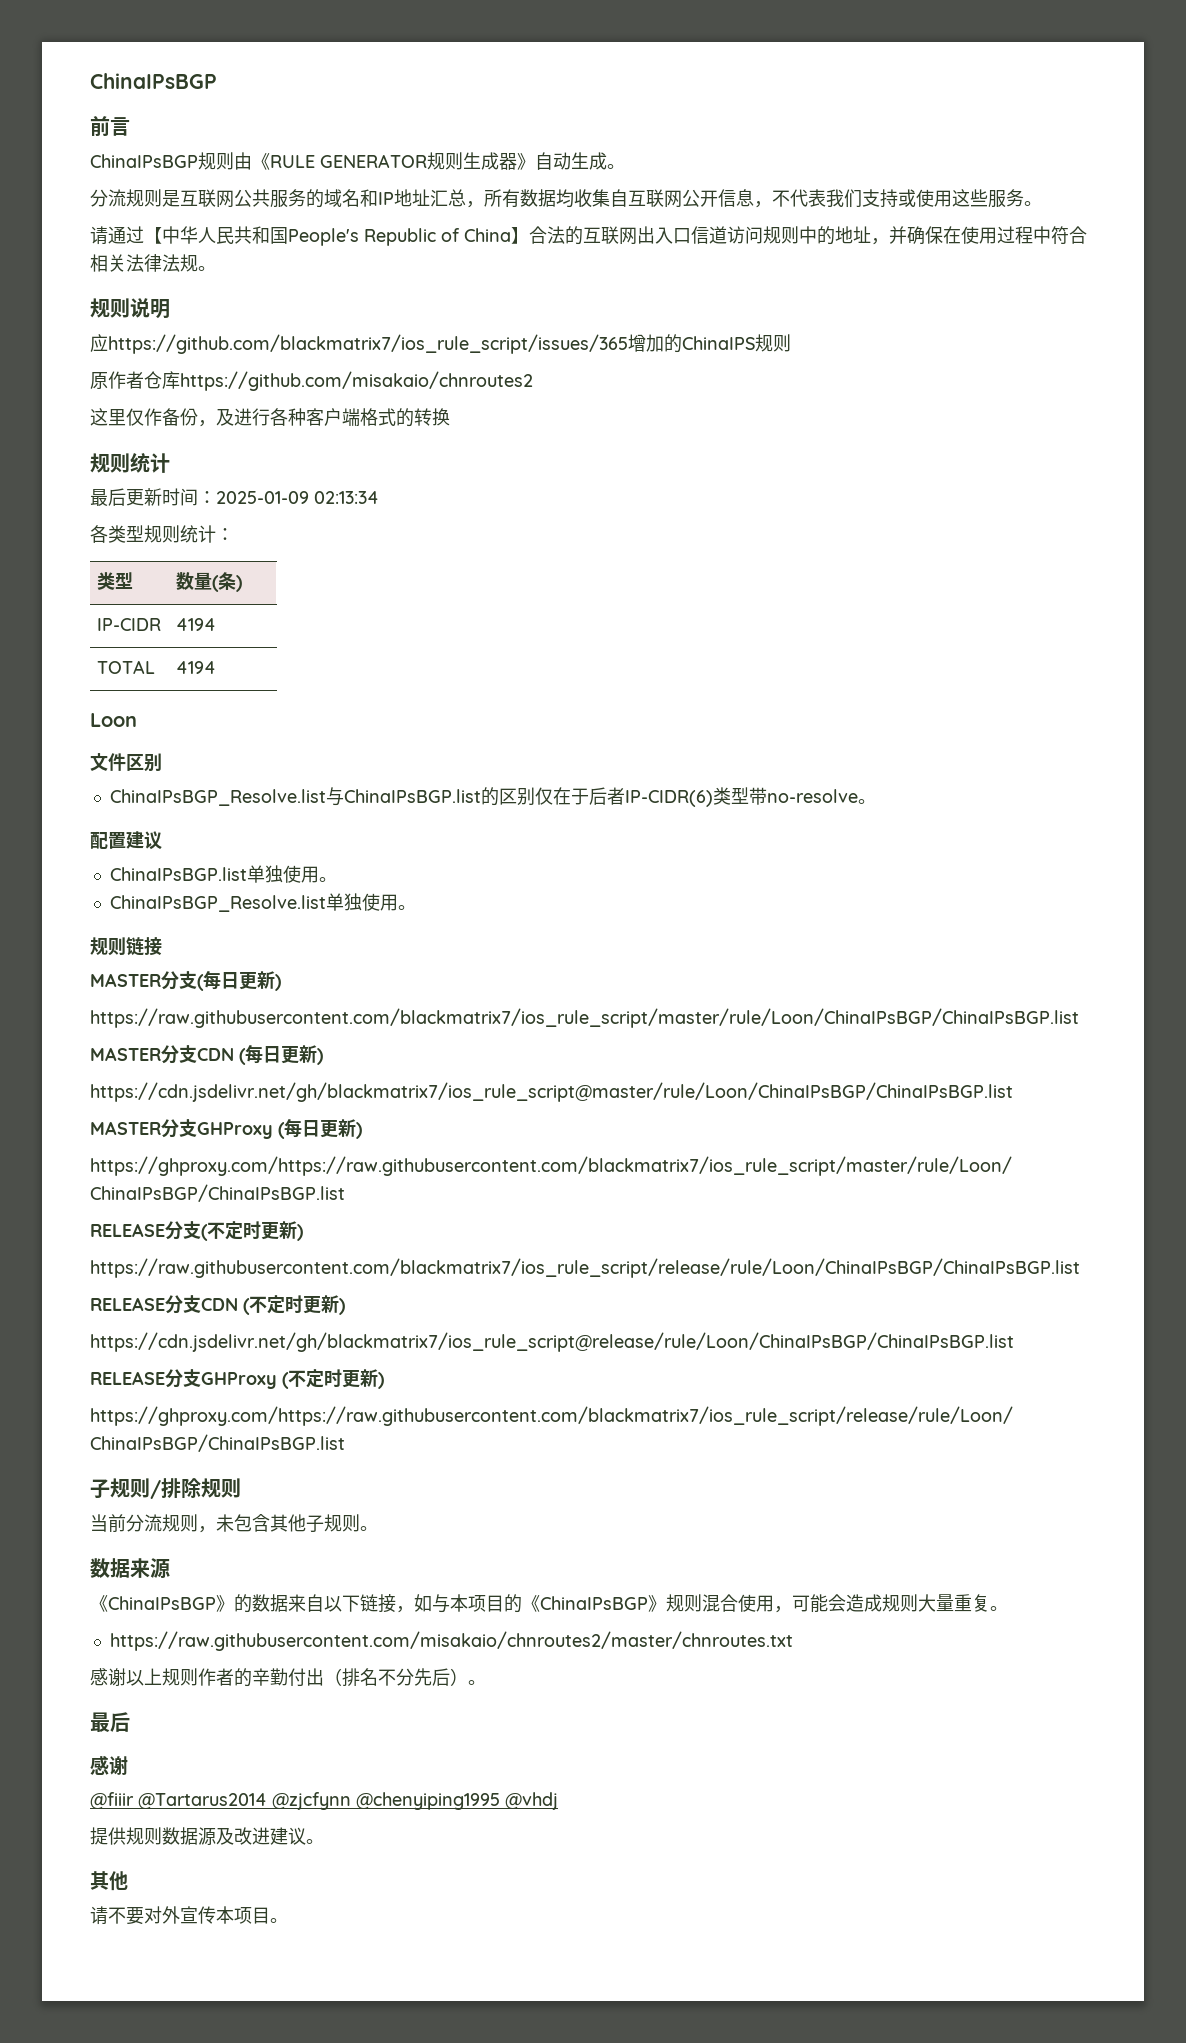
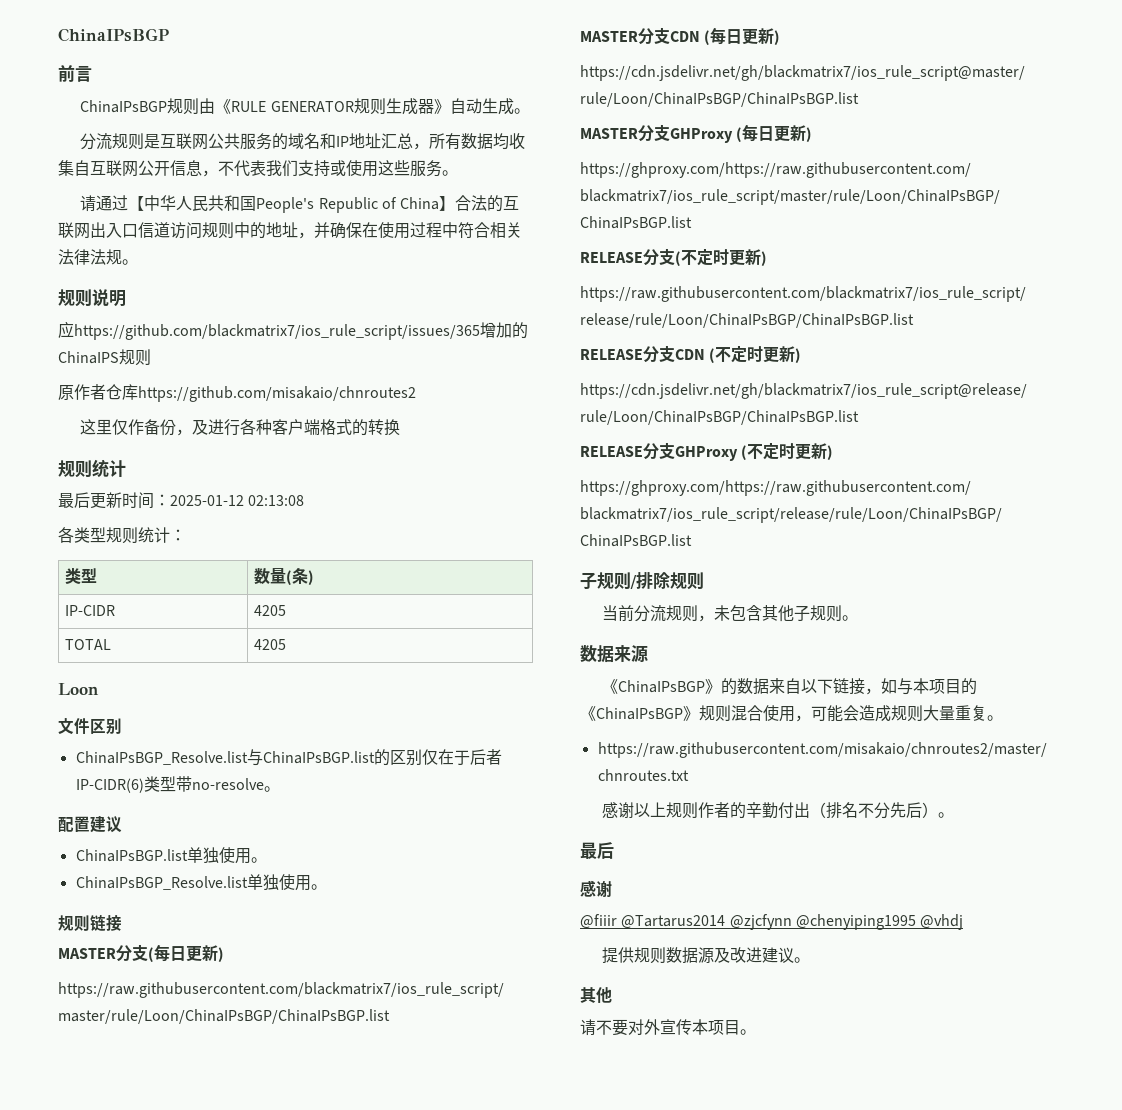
- 最后更新时间：2025-01-09 02:13:34
+ 最后更新时间：2025-01-12 02:13:08
- IP-CIDR | 4194
+ IP-CIDR | 4205
- TOTAL | 4194
+ TOTAL | 4205

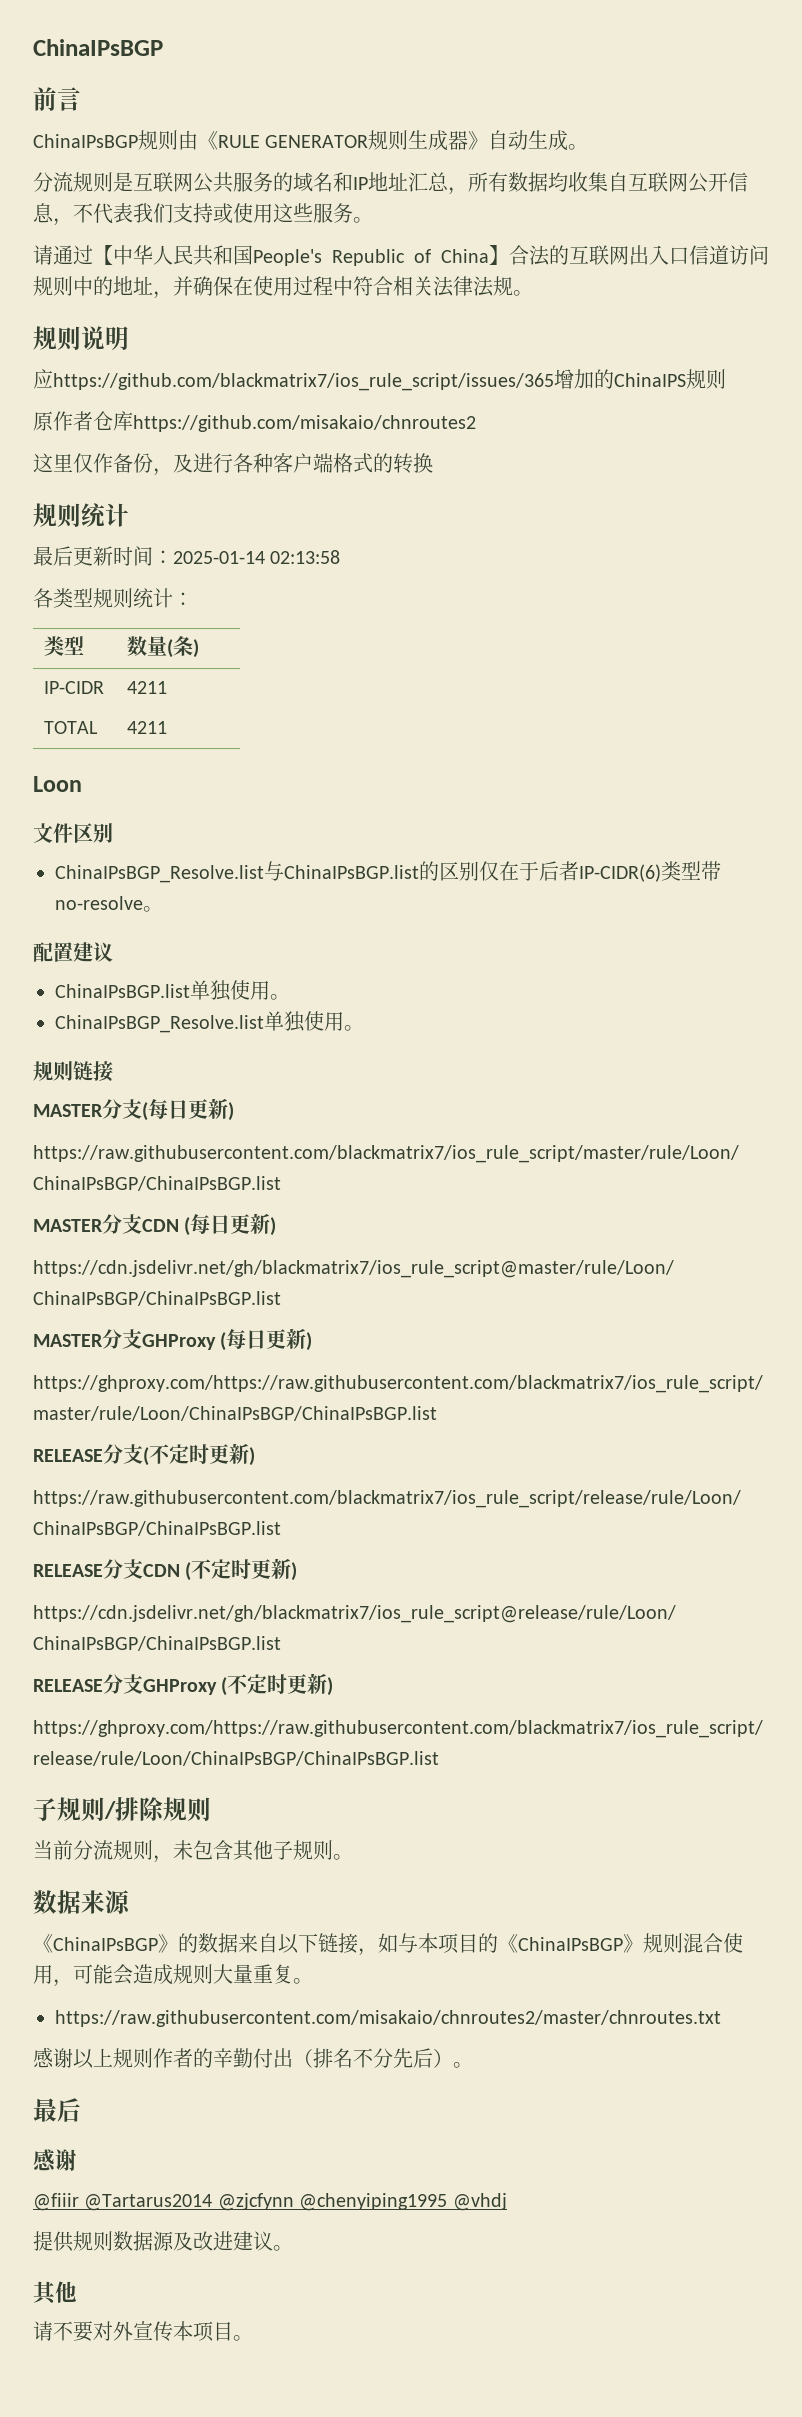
- 最后更新时间：2025-01-12 02:13:08
+ 最后更新时间：2025-01-14 02:13:58
- IP-CIDR | 4205
+ IP-CIDR | 4211
- TOTAL | 4205
+ TOTAL | 4211

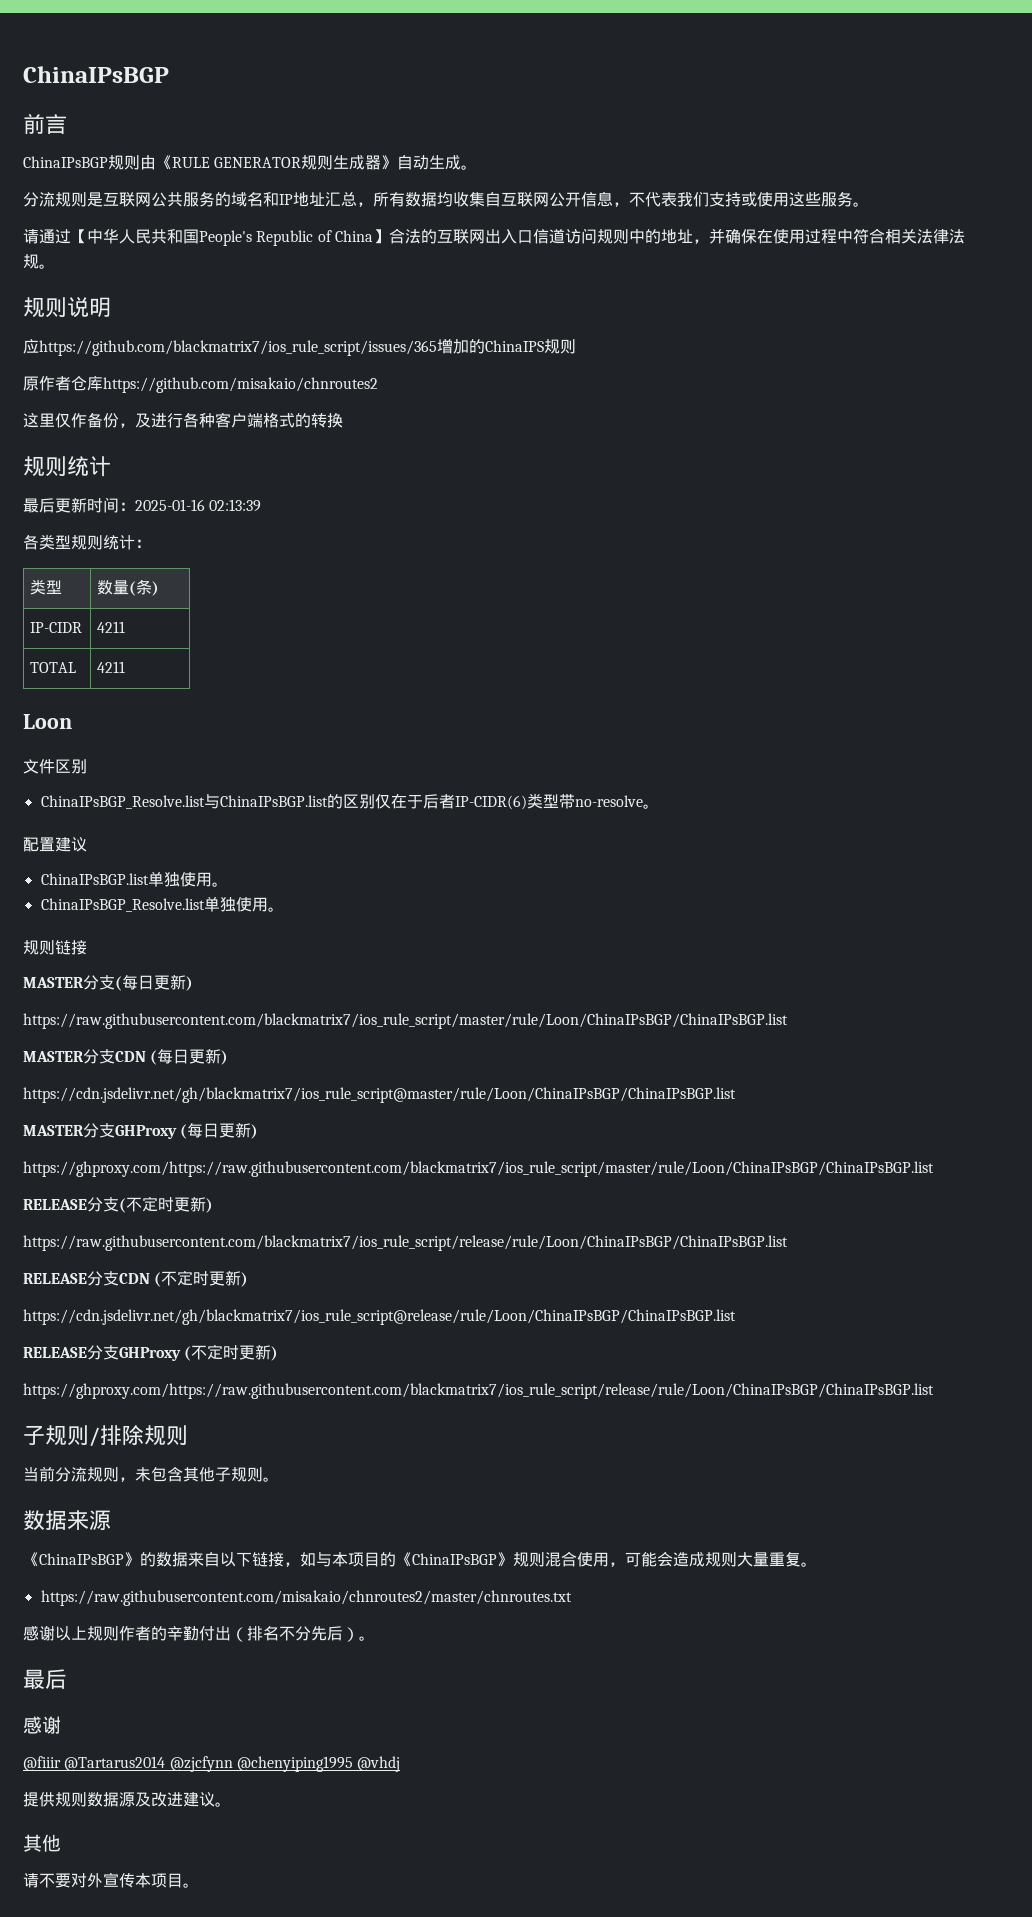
- 最后更新时间：2025-01-14 02:13:58
+ 最后更新时间：2025-01-16 02:13:39

